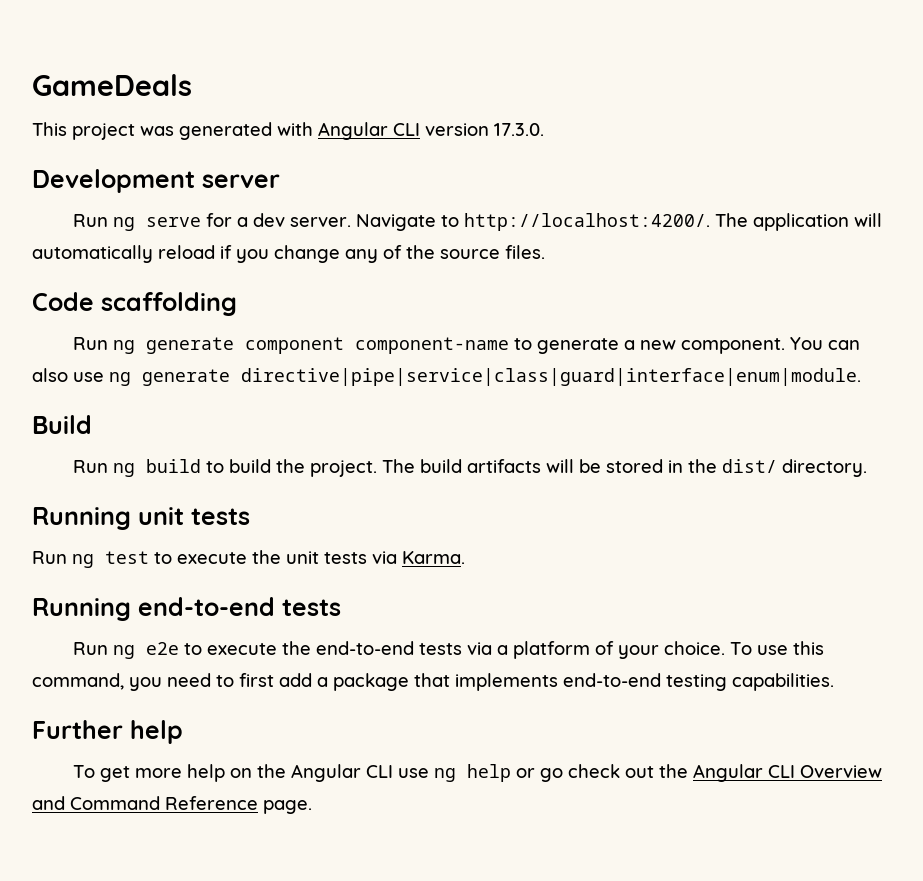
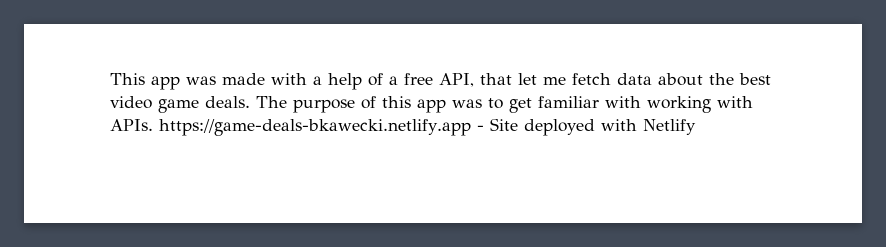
- GameDeals
- This project was generated with Angular CLI version 17.3.0.
- Development server
- Run ng serve for a dev server. Navigate to http://localhost:4200/. The application will automatically reload if you change any of the source files.
- Code scaffolding
- Run ng generate component component-name to generate a new component. You can also use ng generate directive|pipe|service|class|guard|interface|enum|module.
- Build
- Run ng build to build the project. The build artifacts will be stored in the dist/ directory.
- Running unit tests
- Run ng test to execute the unit tests via Karma.
- Running end-to-end tests
- Run ng e2e to execute the end-to-end tests via a platform of your choice. To use this command, you need to first add a package that implements end-to-end testing capabilities.
- Further help
- To get more help on the Angular CLI use ng help or go check out the Angular CLI Overview and Command Reference page.
+ This app was made with a help of a free API, that let me fetch data about the best video game deals. The purpose of this app was to get familiar with working with APIs. https://game-deals-bkawecki.netlify.app - Site deployed with Netlify

